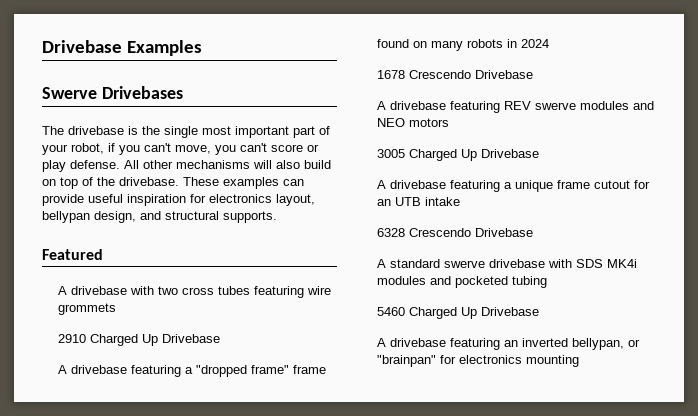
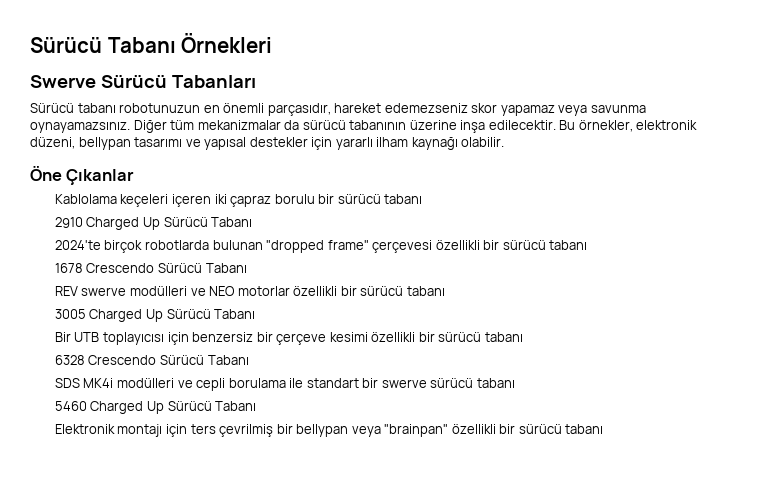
- Drivebase Examples
- Swerve Drivebases
- The drivebase is the single most important part of your robot, if you can't move, you can't score or play defense. All other mechanisms will also build on top of the drivebase. These examples can provide useful inspiration for electronics layout, bellypan design, and structural supports.
- Featured
- A drivebase with two cross tubes featuring wire grommets
- 2910 Charged Up Drivebase
- A drivebase featuring a "dropped frame" frame found on many robots in 2024
- 1678 Crescendo Drivebase
- A drivebase featuring REV swerve modules and NEO motors
- 3005 Charged Up Drivebase
- A drivebase featuring a unique frame cutout for an UTB intake
- 6328 Crescendo Drivebase
- A standard swerve drivebase with SDS MK4i modules and pocketed tubing
- 5460 Charged Up Drivebase
- A drivebase featuring an inverted bellypan, or "brainpan" for electronics mounting
+ Sürücü Tabanı Örnekleri
+ Swerve Sürücü Tabanları
+ Sürücü tabanı robotunuzun en önemli parçasıdır, hareket edemezseniz skor yapamaz veya savunma oynayamazsınız. Diğer tüm mekanizmalar da sürücü tabanının üzerine inşa edilecektir. Bu örnekler, elektronik düzeni, bellypan tasarımı ve yapısal destekler için yararlı ilham kaynağı olabilir.
+ Öne Çıkanlar
+ Kablolama keçeleri içeren iki çapraz borulu bir sürücü tabanı
+ 2910 Charged Up Sürücü Tabanı
+ 2024'te birçok robotlarda bulunan "dropped frame" çerçevesi özellikli bir sürücü tabanı
+ 1678 Crescendo Sürücü Tabanı
+ REV swerve modülleri ve NEO motorlar özellikli bir sürücü tabanı
+ 3005 Charged Up Sürücü Tabanı
+ Bir UTB toplayıcısı için benzersiz bir çerçeve kesimi özellikli bir sürücü tabanı
+ 6328 Crescendo Sürücü Tabanı
+ SDS MK4i modülleri ve cepli borulama ile standart bir swerve sürücü tabanı
+ 5460 Charged Up Sürücü Tabanı
+ Elektronik montajı için ters çevrilmiş bir bellypan veya "brainpan" özellikli bir sürücü tabanı

